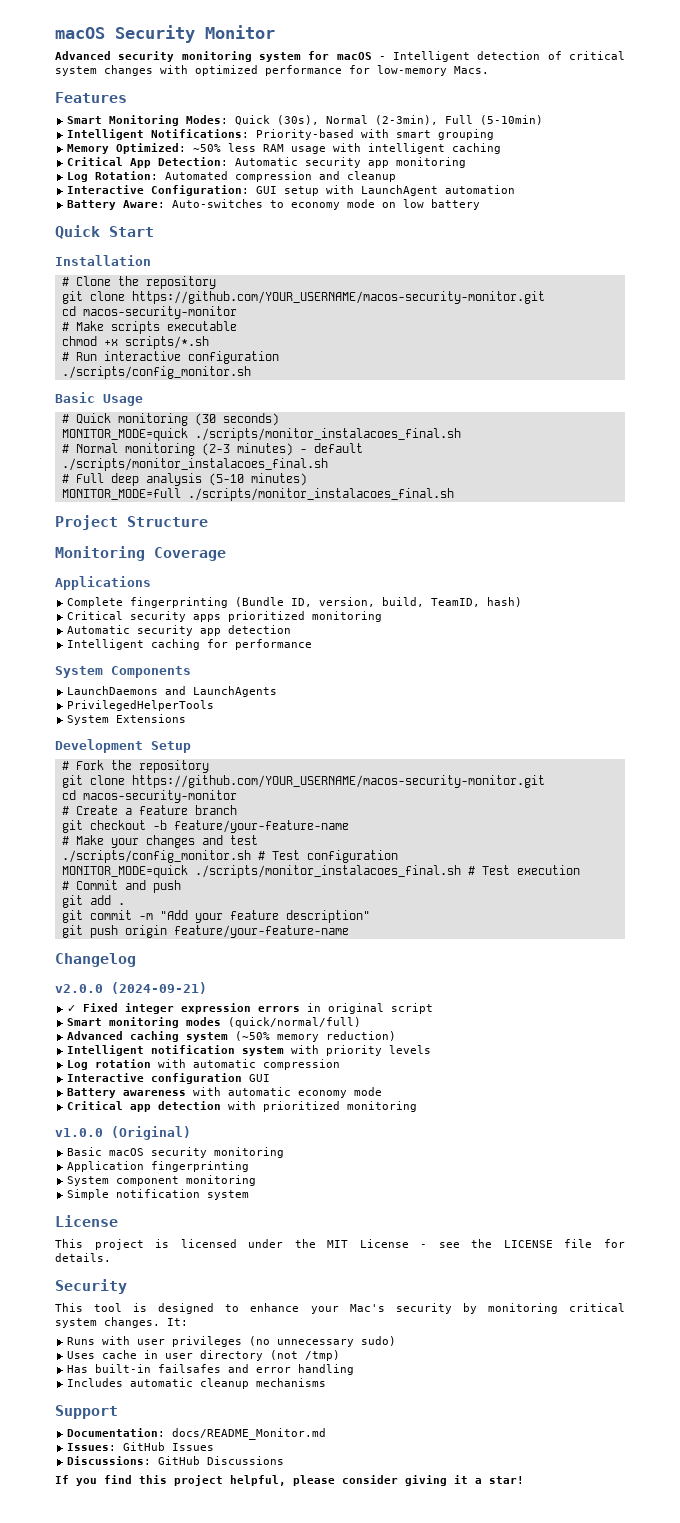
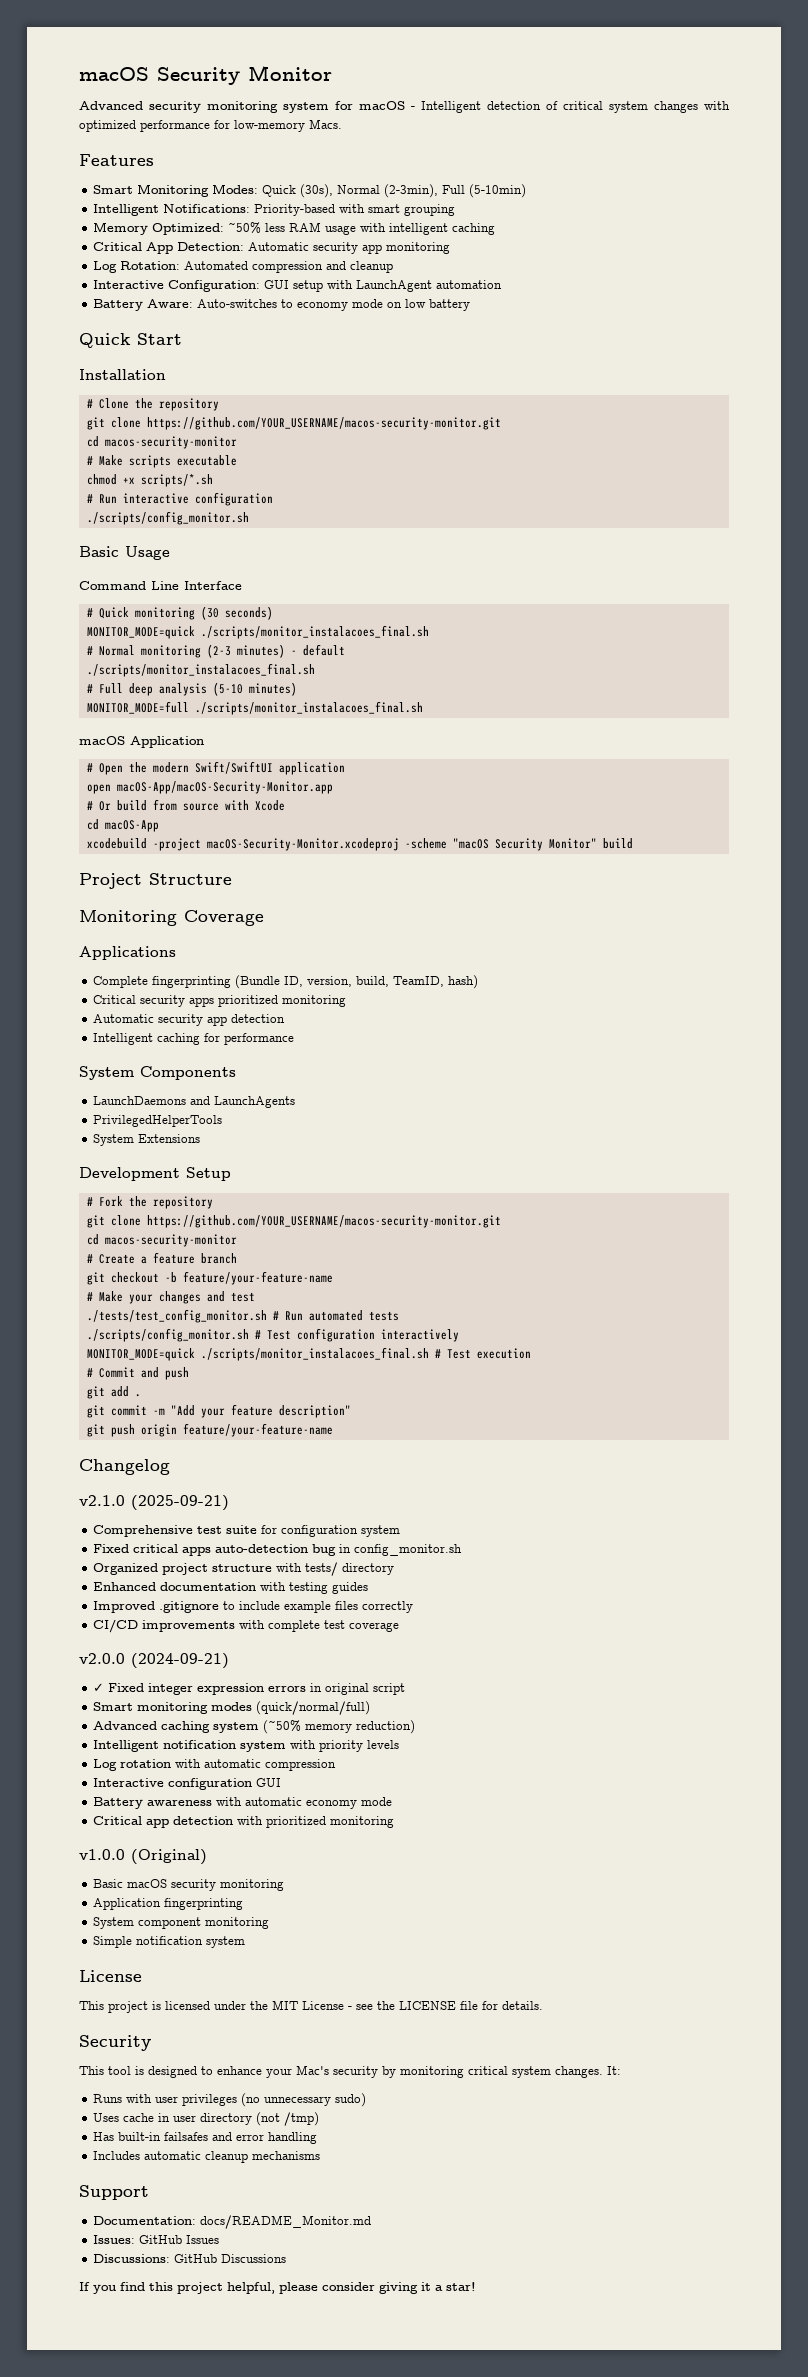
+ Command Line Interface
+ macOS Application
+ # Open the modern Swift/SwiftUI application
+ open macOS-App/macOS-Security-Monitor.app
+ # Or build from source with Xcode
+ cd macOS-App
+ xcodebuild -project macOS-Security-Monitor.xcodeproj -scheme "macOS Security Monitor" build
+ ./tests/test_config_monitor.sh # Run automated tests
- ./scripts/config_monitor.sh # Test configuration
+ ./scripts/config_monitor.sh # Test configuration interactively
+ v2.1.0 (2025-09-21)
+ Comprehensive test suite for configuration system
+ Fixed critical apps auto-detection bug in config_monitor.sh
+ Organized project structure with tests/ directory
+ Enhanced documentation with testing guides
+ Improved .gitignore to include example files correctly
+ CI/CD improvements with complete test coverage

